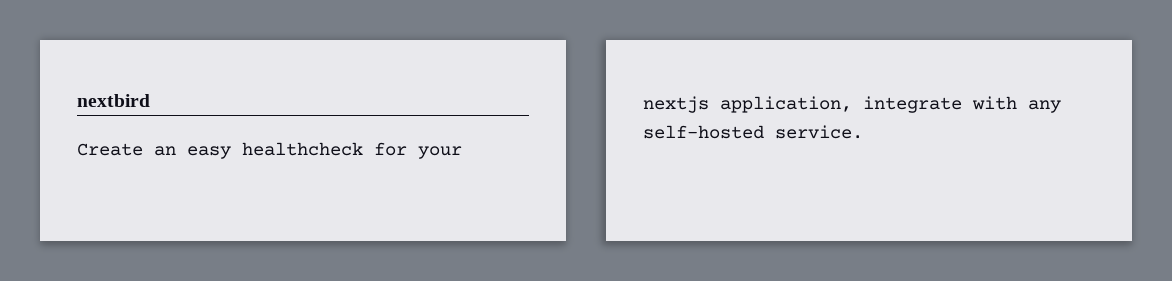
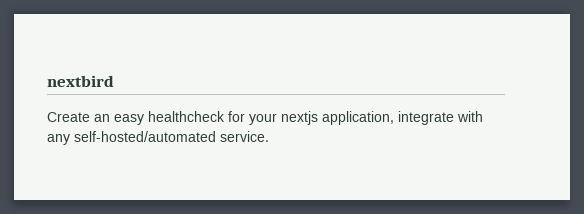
- Create an easy healthcheck for your nextjs application, integrate with any self-hosted service.
+ Create an easy healthcheck for your nextjs application, integrate with any self-hosted/automated service.

